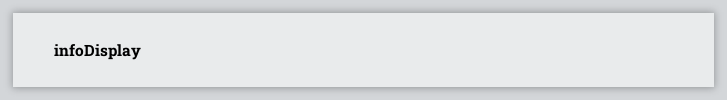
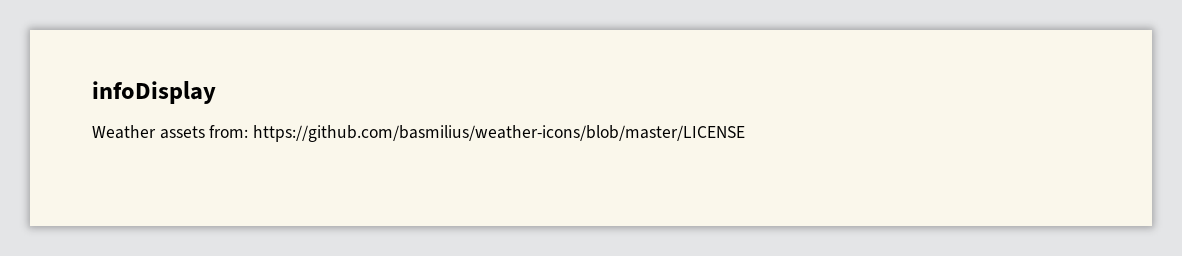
+ Weather assets from: https://github.com/basmilius/weather-icons/blob/master/LICENSE

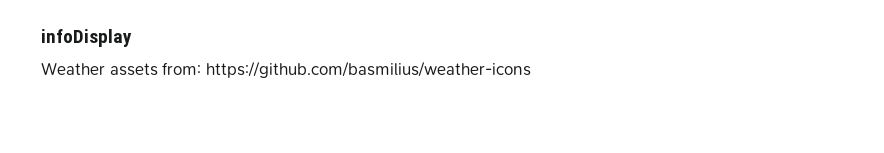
- Weather assets from: https://github.com/basmilius/weather-icons/blob/master/LICENSE
+ Weather assets from: https://github.com/basmilius/weather-icons

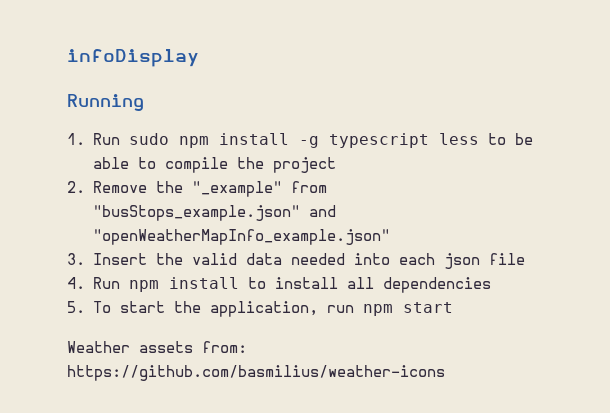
+ Running
+ 1. Run sudo npm install -g typescript less to be able to compile the project
+ 2. Remove the "_example" from "busStops_example.json" and "openWeatherMapInfo_example.json"
+ 3. Insert the valid data needed into each json file
+ 4. Run npm install to install all dependencies
+ 5. To start the application, run npm start

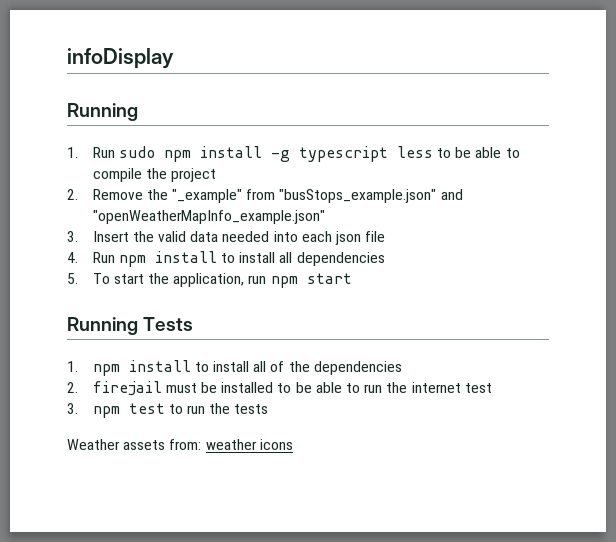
+ Running Tests
+ 1. npm install to install all of the dependencies
+ 2. firejail must be installed to be able to run the internet test
+ 3. npm test to run the tests
- Weather assets from: https://github.com/basmilius/weather-icons
+ Weather assets from: weather icons

